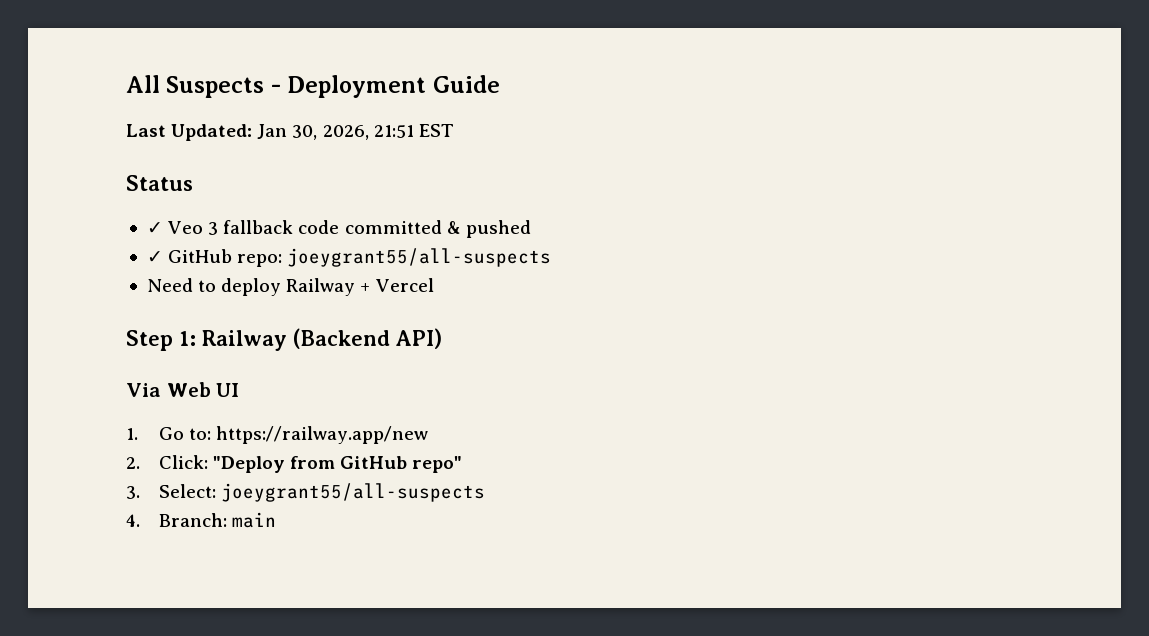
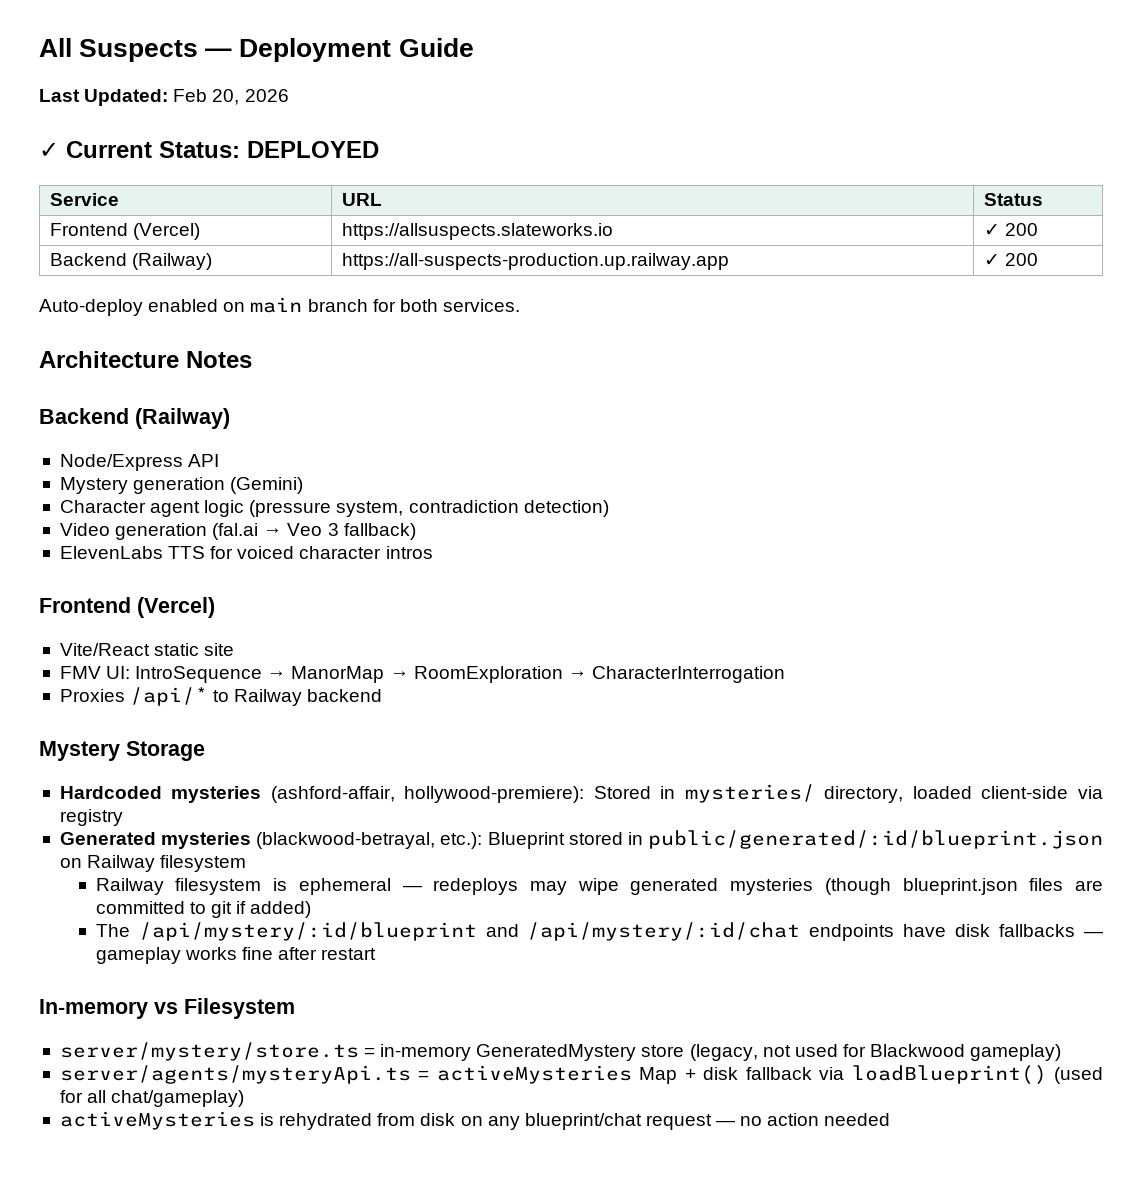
- All Suspects - Deployment Guide
+ All Suspects — Deployment Guide
- Last Updated: Jan 30, 2026, 21:51 EST
- Status
- ✓ Veo 3 fallback code committed & pushed
- ✓ GitHub repo: joeygrant55/all-suspects
- Need to deploy Railway + Vercel
- Step 1: Railway (Backend API)
- Via Web UI
- 1. Go to: https://railway.app/new
- 2. Click: "Deploy from GitHub repo"
- 3. Select: joeygrant55/all-suspects
- 4. Branch: main
+ Last Updated: Feb 20, 2026
+ ✓ Current Status: DEPLOYED
+ Service | URL | Status
+ Frontend (Vercel) | https://allsuspects.slateworks.io | ✓ 200
+ Backend (Railway) | https://all-suspects-production.up.railway.app | ✓ 200
+ Auto-deploy enabled on main branch for both services.
+ Architecture Notes
+ Backend (Railway)
+ Node/Express API
+ Mystery generation (Gemini)
+ Character agent logic (pressure system, contradiction detection)
+ Video generation (fal.ai → Veo 3 fallback)
+ ElevenLabs TTS for voiced character intros
+ Frontend (Vercel)
+ Vite/React static site
+ FMV UI: IntroSequence → ManorMap → RoomExploration → CharacterInterrogation
+ Proxies /api/* to Railway backend
+ Mystery Storage
+ Hardcoded mysteries (ashford-affair, hollywood-premiere): Stored in mysteries/ directory, loaded client-side via registry
+ Generated mysteries (blackwood-betrayal, etc.): Blueprint stored in public/generated/:id/blueprint.json on Railway filesystem
+ Railway filesystem is ephemeral — redeploys may wipe generated mysteries (though blueprint.json files are committed to git if added)
+ The /api/mystery/:id/blueprint and /api/mystery/:id/chat endpoints have disk fallbacks — gameplay works fine after restart
+ In-memory vs Filesystem
+ server/mystery/store.ts = in-memory GeneratedMystery store (legacy, not used for Blackwood gameplay)
+ server/agents/mysteryApi.ts = activeMysteries Map + disk fallback via loadBlueprint() (used for all chat/gameplay)
+ activeMysteries is rehydrated from disk on any blueprint/chat request — no action needed

